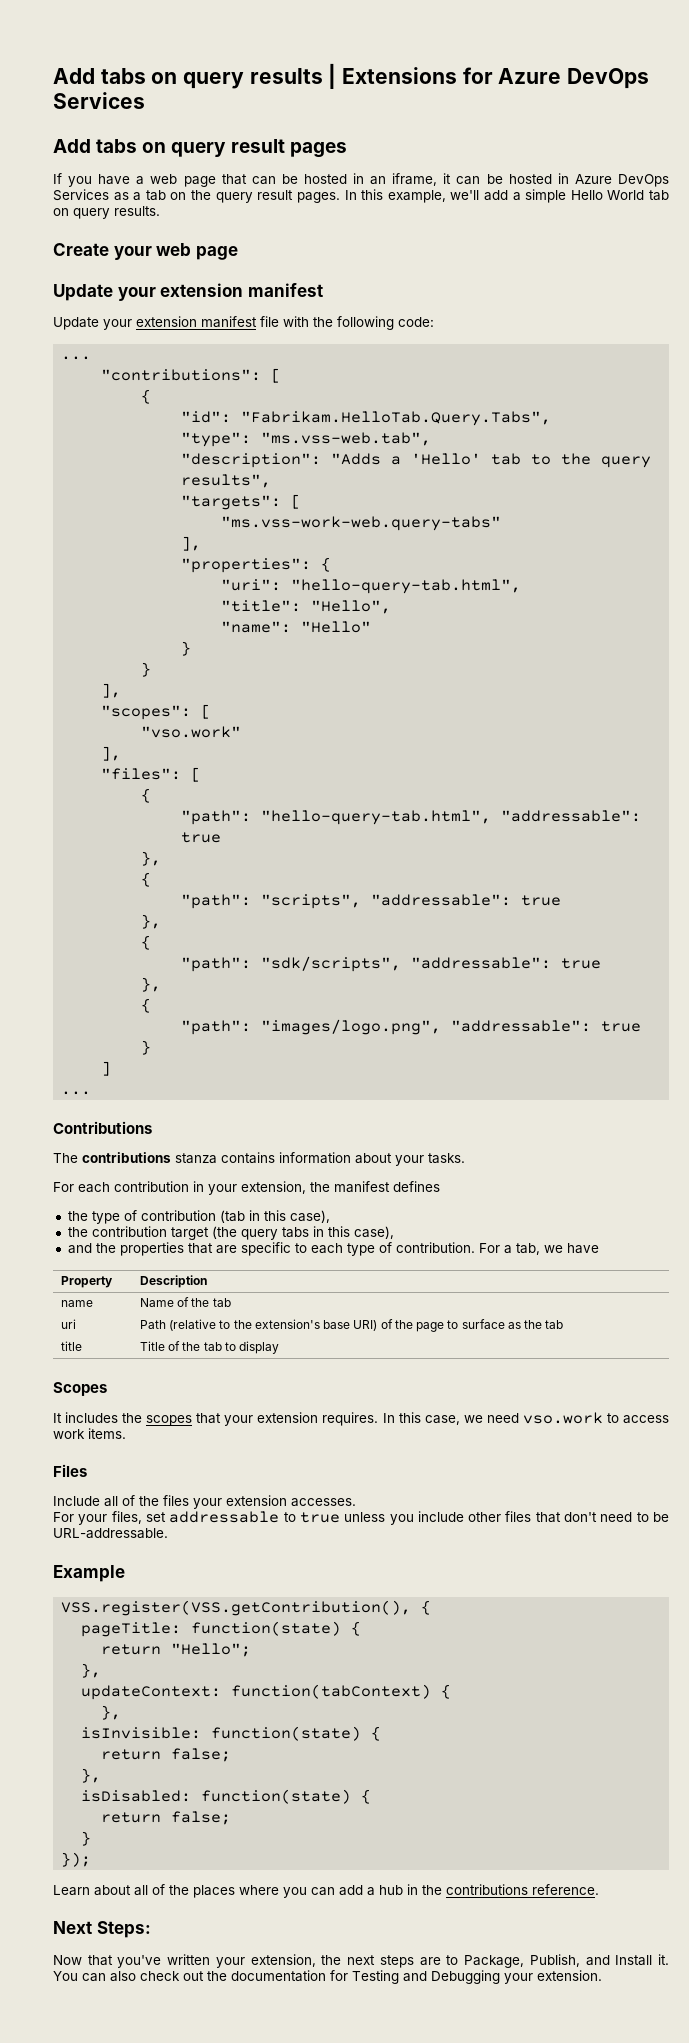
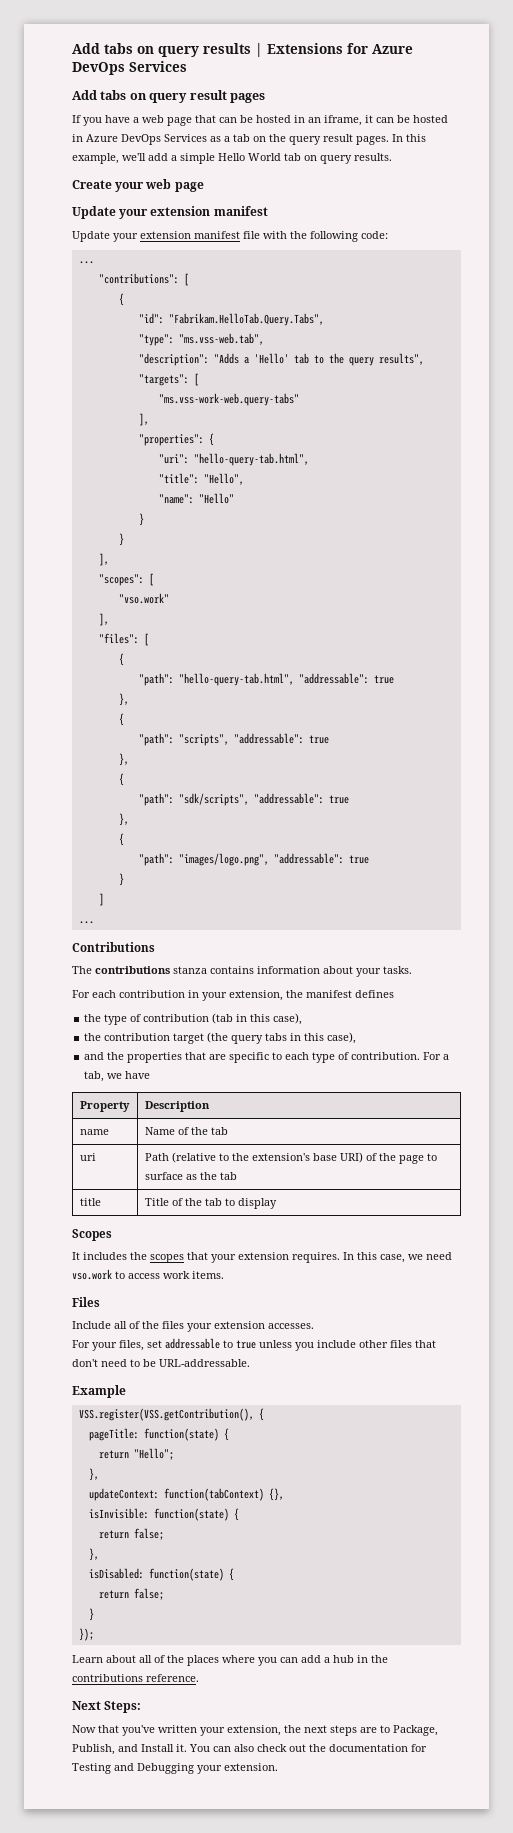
- updateContext: function(tabContext) {
- },
+ updateContext: function(tabContext) {},

